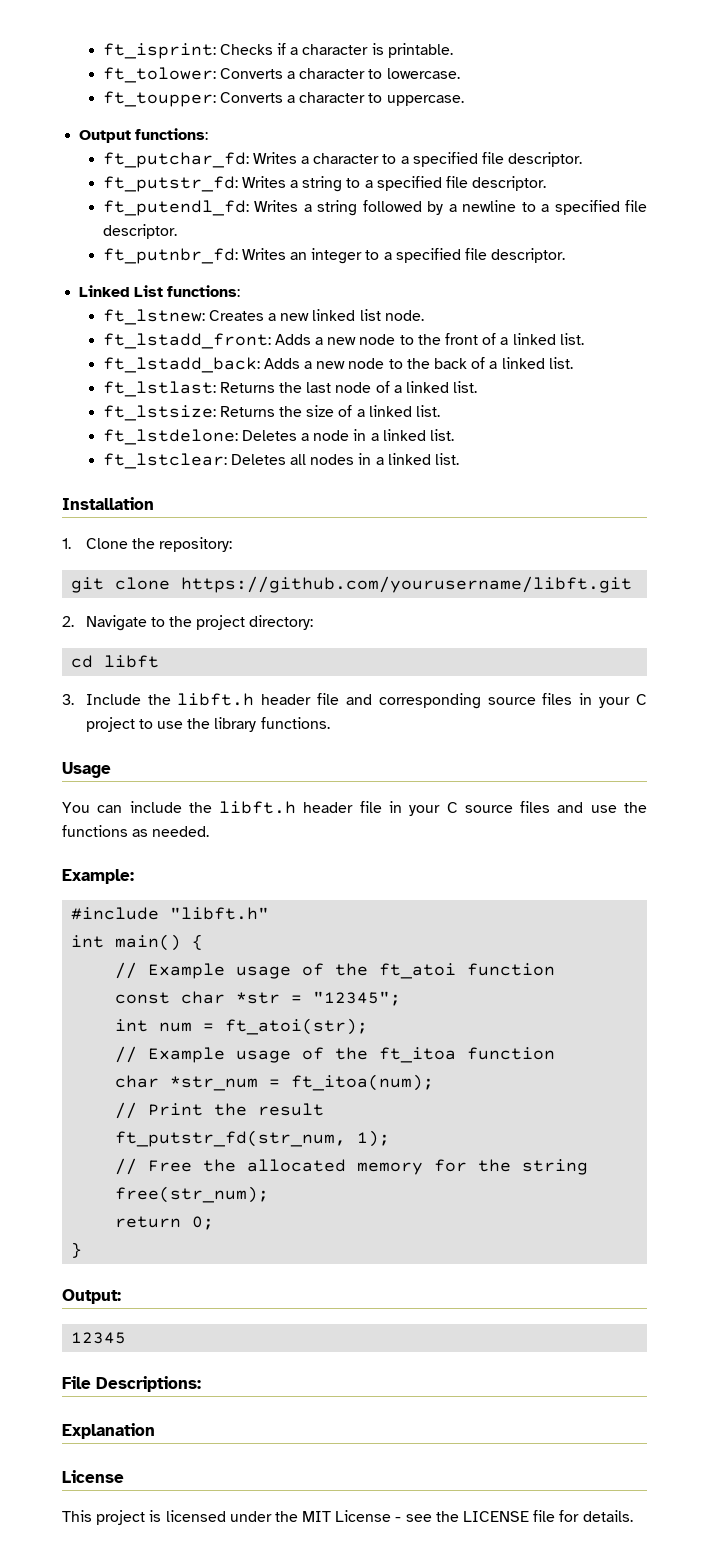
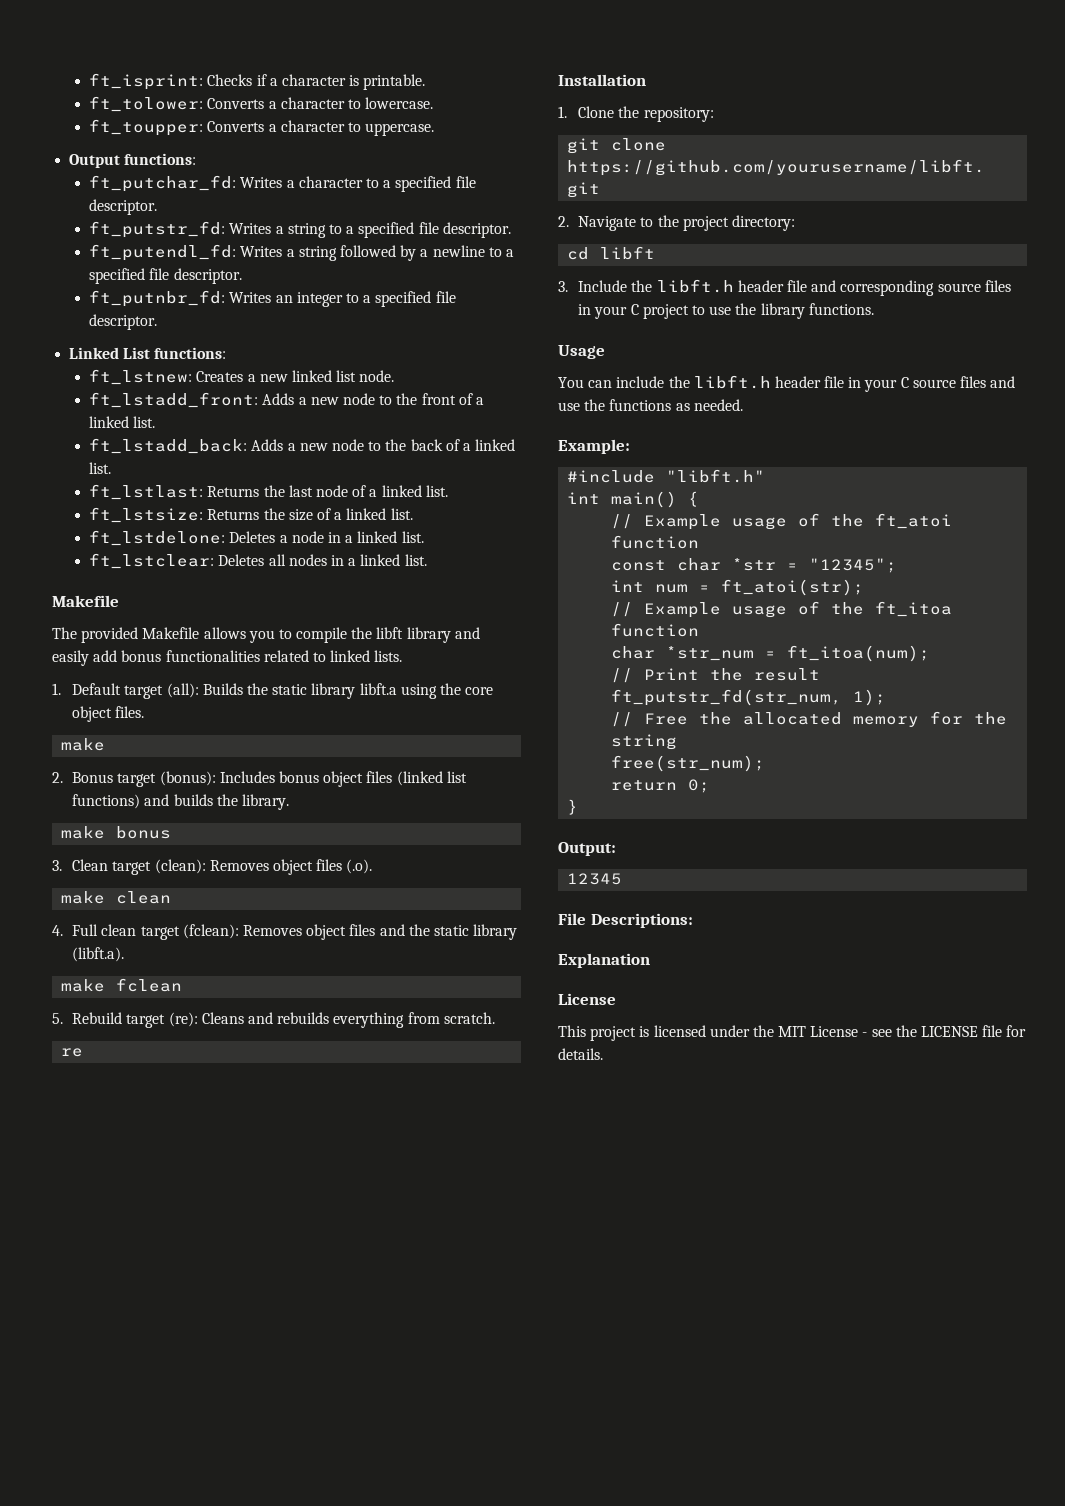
  ft_lstclear: Deletes all nodes in a linked list.
+ Makefile
+ The provided Makefile allows you to compile the libft library and easily add bonus functionalities related to linked lists.
+ 1. Default target (all): Builds the static library libft.a using the core object files.
+ make
+ 2. Bonus target (bonus): Includes bonus object files (linked list functions) and builds the library.
+ make bonus
+ 3. Clean target (clean): Removes object files (.o).
+ make clean
+ 4. Full clean target (fclean): Removes object files and the static library (libft.a).
+ make fclean
+ 5. Rebuild target (re): Cleans and rebuilds everything from scratch.
+ re

